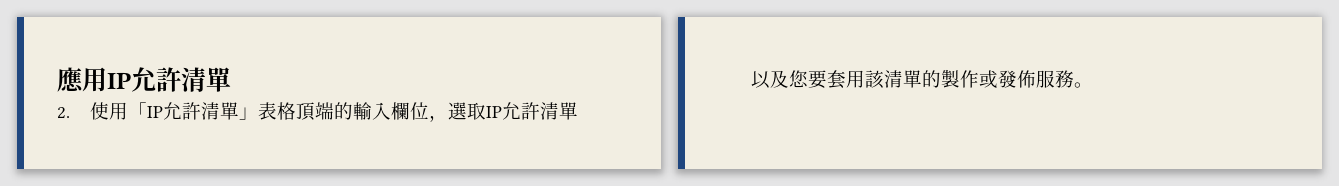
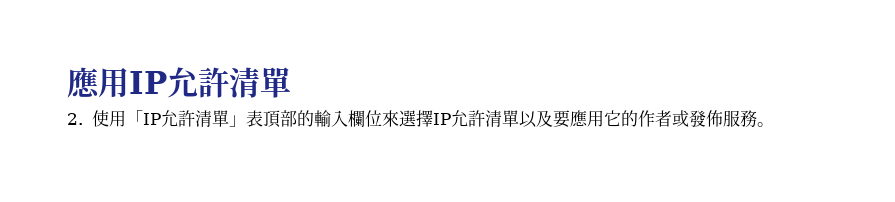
- 2.使用「IP允許清單」表格頂端的輸入欄位，選取IP允許清單以及您要套用該清單的製作或發佈服務。
+ 2.使用「IP允許清單」表頂部的輸入欄位來選擇IP允許清單以及要應用它的作者或發佈服務。

